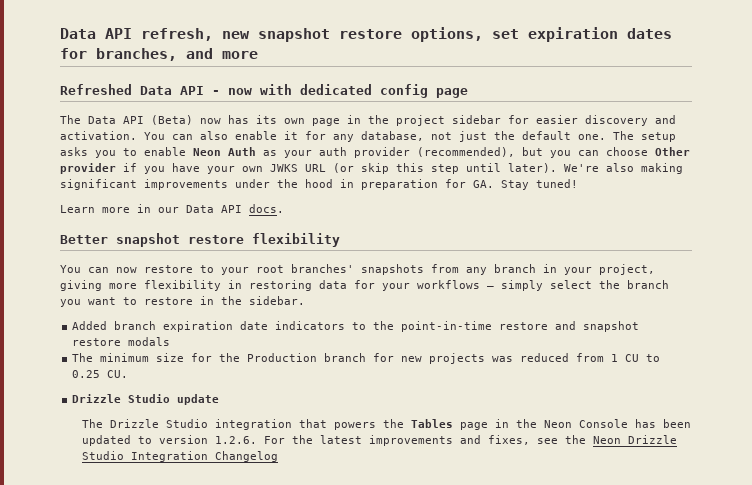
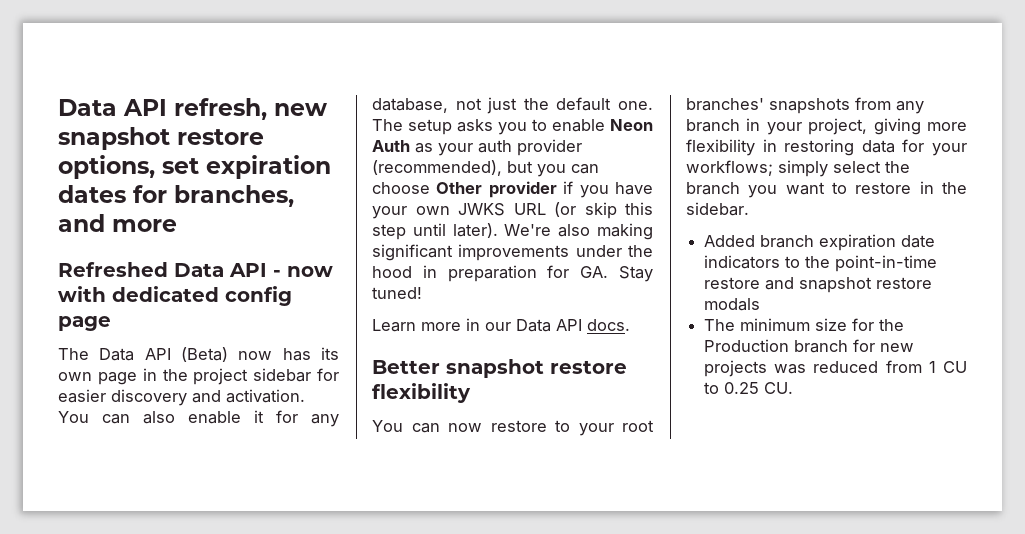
- You can now restore to your root branches' snapshots from any branch in your project, giving more flexibility in restoring data for your workflows — simply select the branch you want to restore in the sidebar.
+ You can now restore to your root branches' snapshots from any branch in your project, giving more flexibility in restoring data for your workflows; simply select the branch you want to restore in the sidebar.
- Drizzle Studio update
- The Drizzle Studio integration that powers the Tables page in the Neon Console has been updated to version 1.2.6. For the latest improvements and fixes, see the Neon Drizzle Studio Integration Changelog

